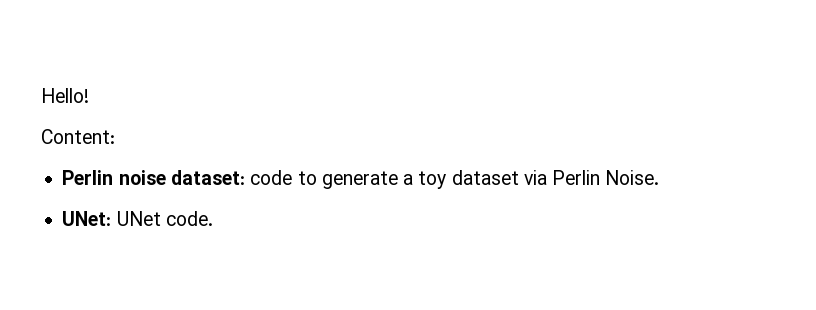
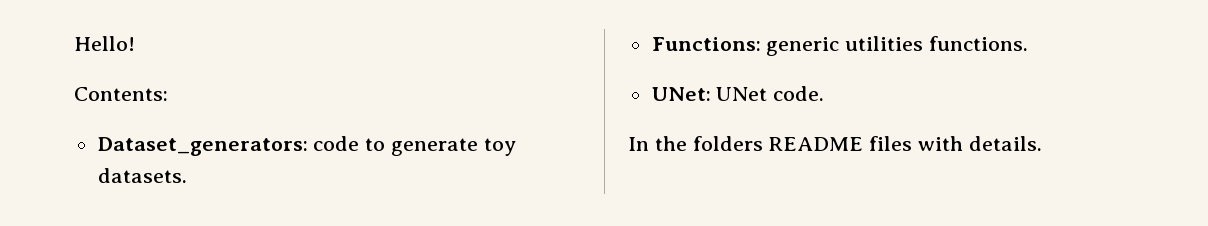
- Content:
- Perlin noise dataset: code to generate a toy dataset via Perlin Noise.
+ Contents:
+ Dataset_generators: code to generate toy datasets.
+ Functions: generic utilities functions.
  UNet: UNet code.
+ In the folders README files with details.

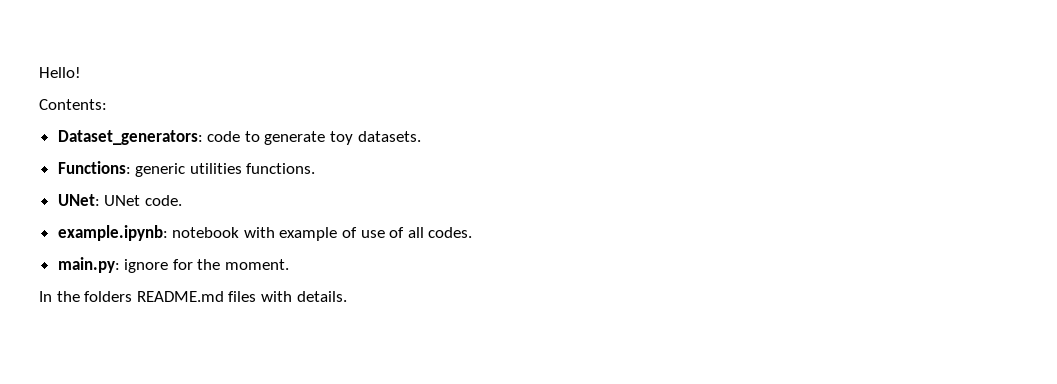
+ example.ipynb: notebook with example of use of all codes.
+ main.py: ignore for the moment.
- In the folders README files with details.
+ In the folders README.md files with details.

